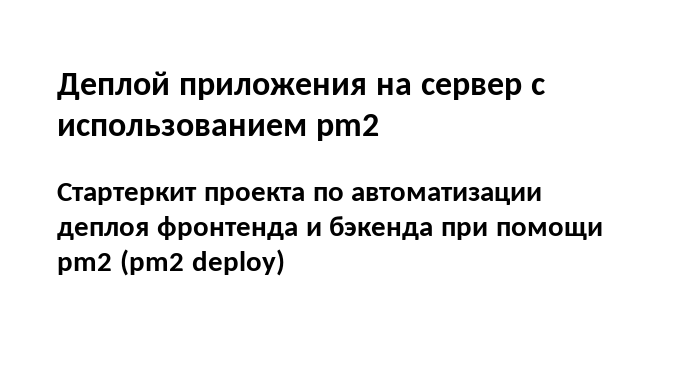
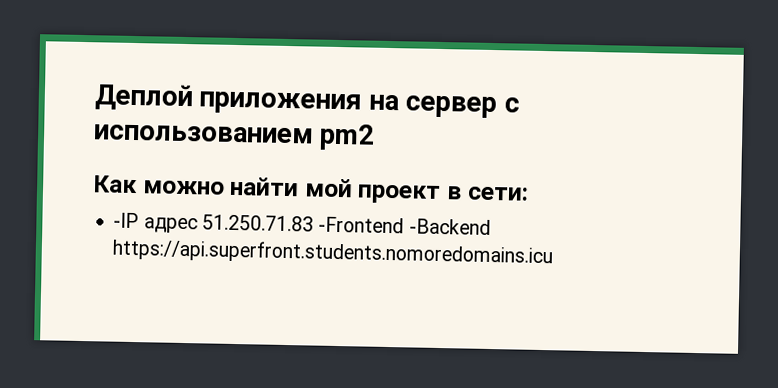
- Стартеркит проекта по автоматизации деплоя фронтенда и бэкенда при помощи pm2 (pm2 deploy)
+ Как можно найти мой проект в сети:
+ -IP адрес 51.250.71.83 -Frontend -Backend https://api.superfront.students.nomoredomains.icu

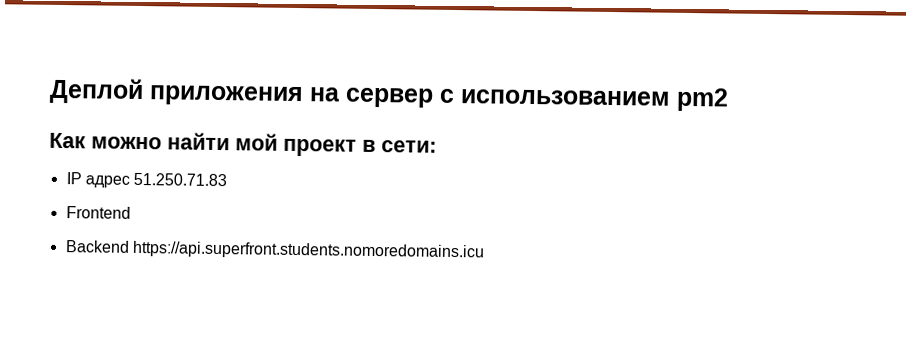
- -IP адрес 51.250.71.83 -Frontend -Backend https://api.superfront.students.nomoredomains.icu
+ IP адрес 51.250.71.83
+ Frontend
+ Backend https://api.superfront.students.nomoredomains.icu

